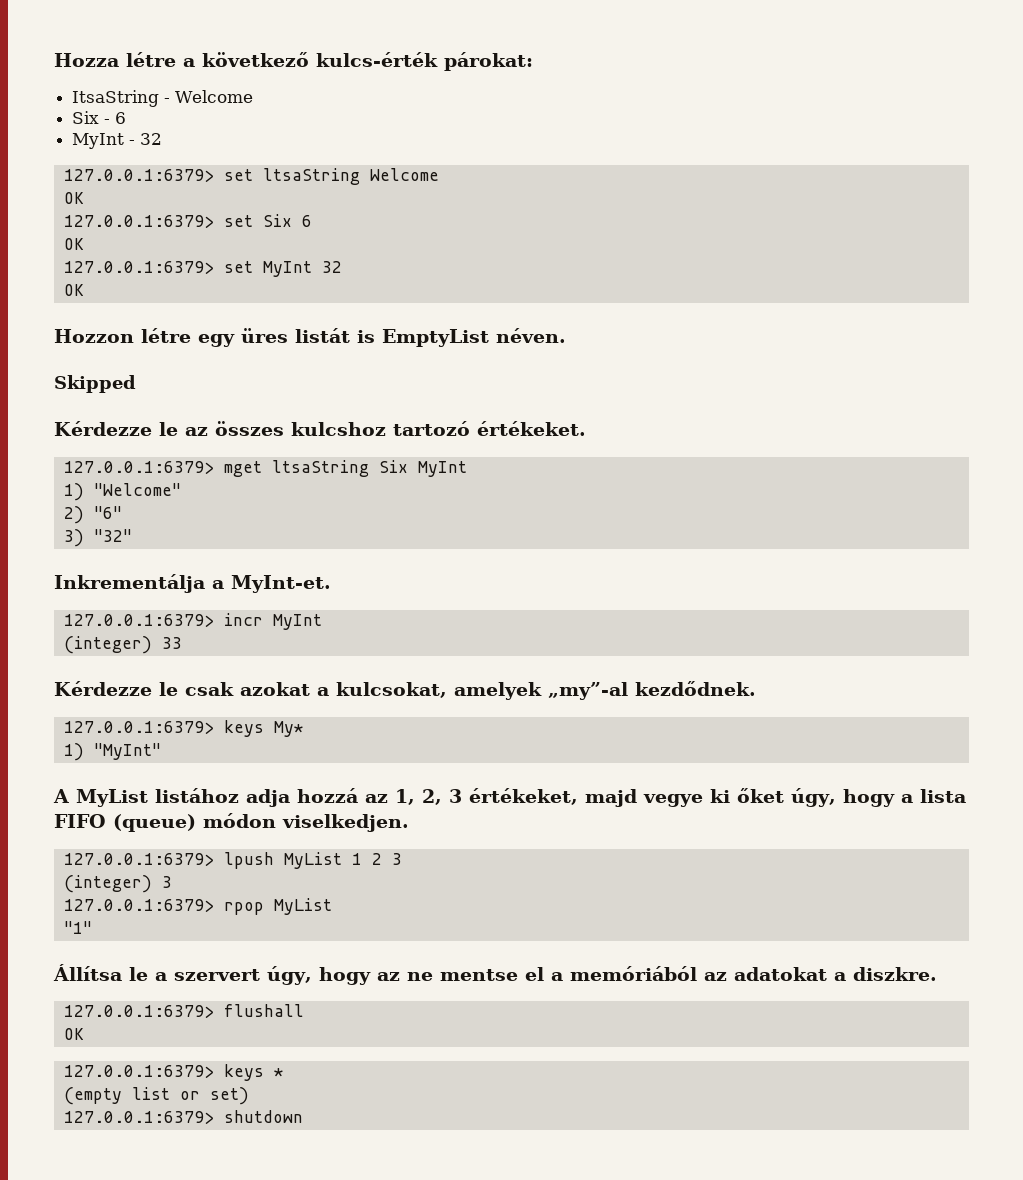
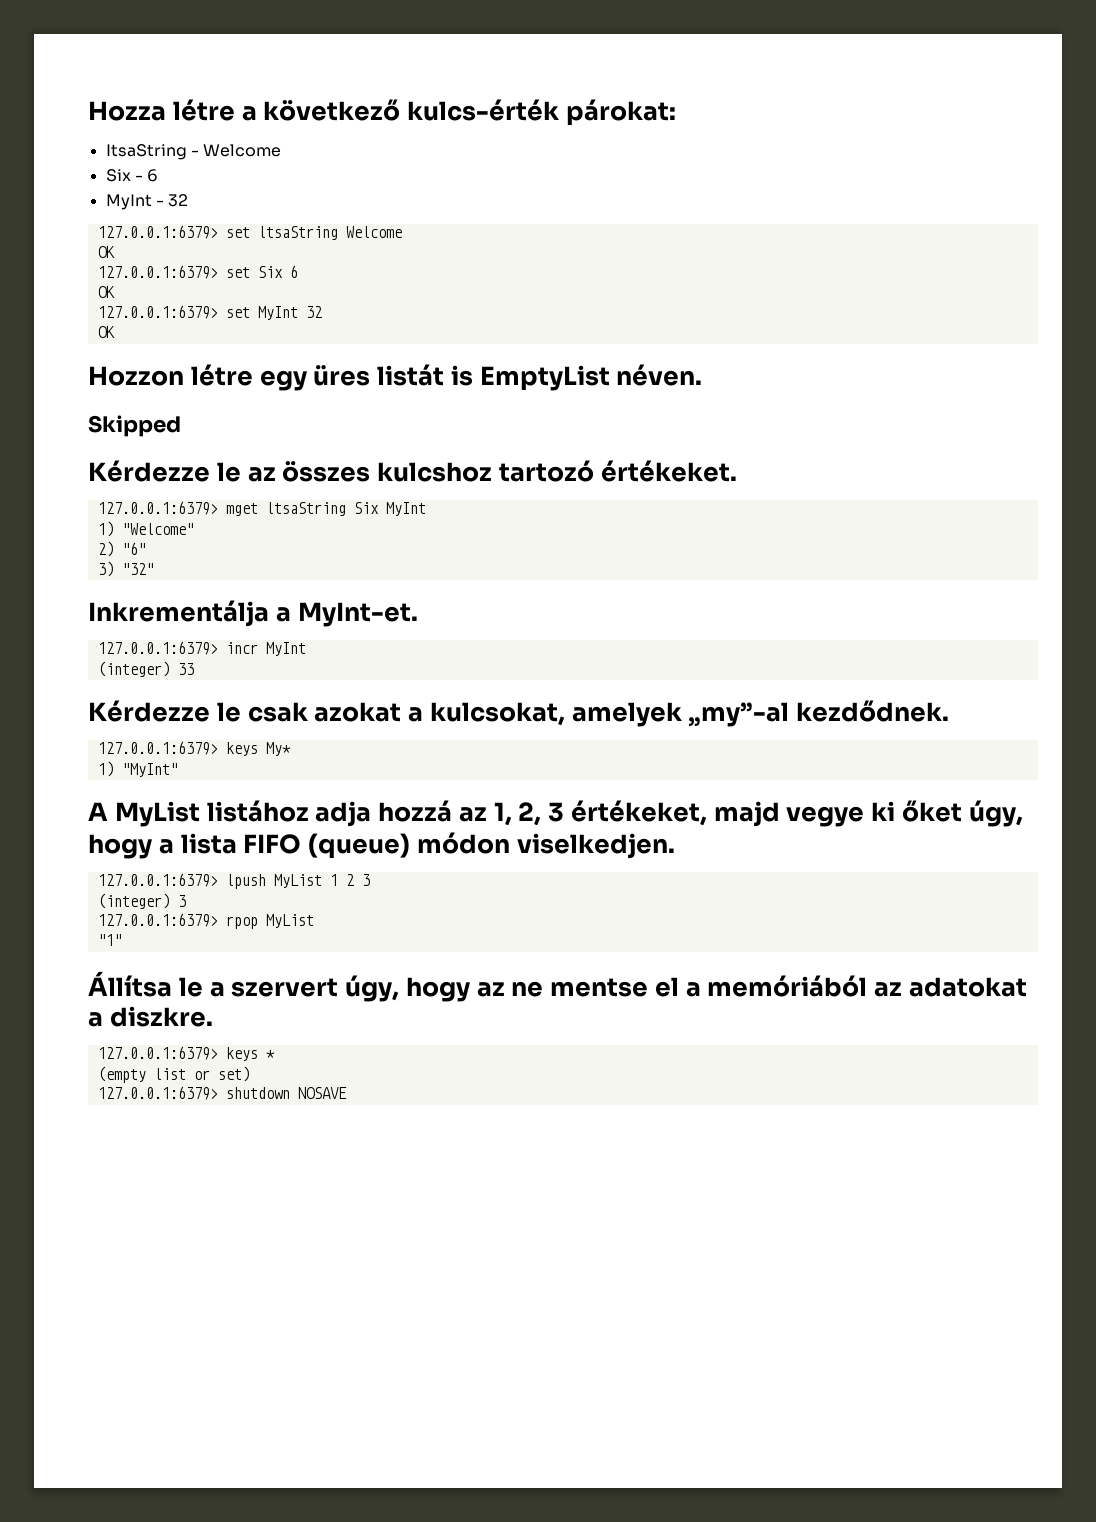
- 127.0.0.1:6379> flushall
- OK
- 127.0.0.1:6379> shutdown
+ 127.0.0.1:6379> shutdown NOSAVE

